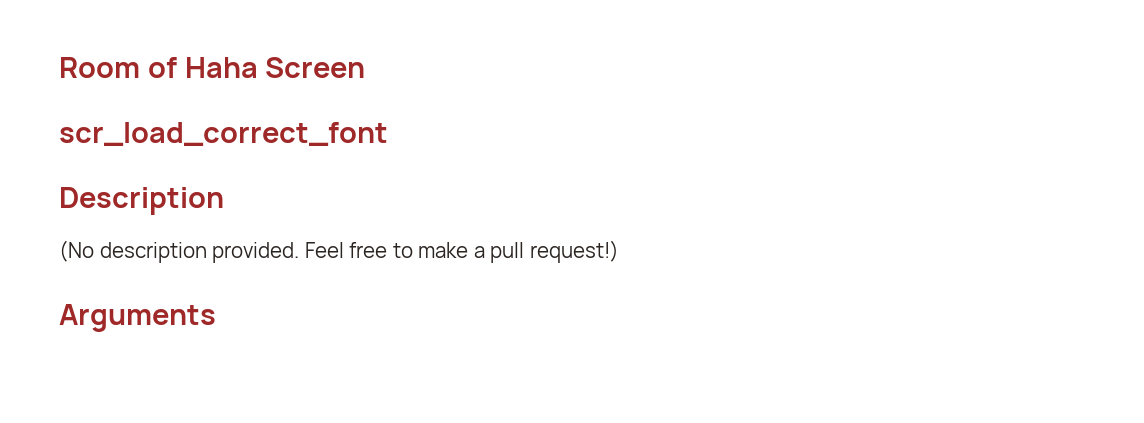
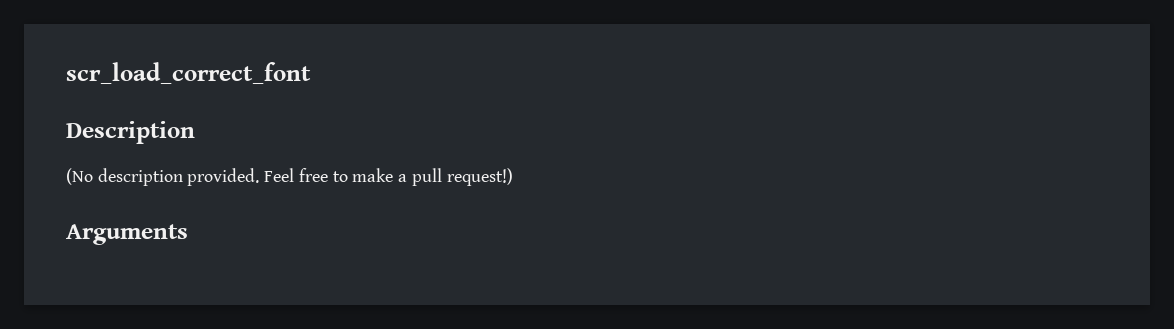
- Room of Haha Screen

